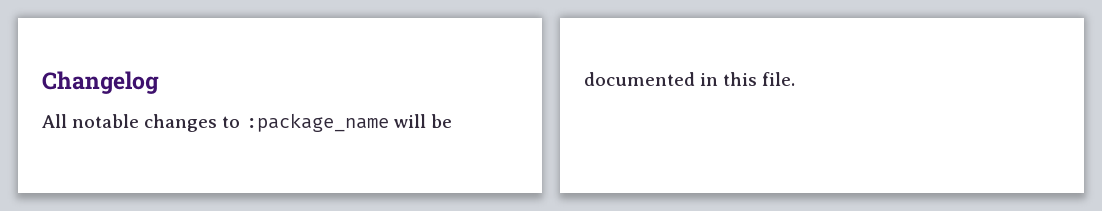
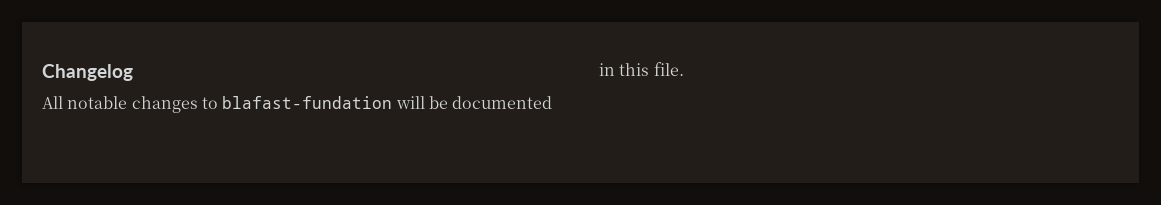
- All notable changes to :package_name will be documented in this file.
+ All notable changes to blafast-fundation will be documented in this file.

